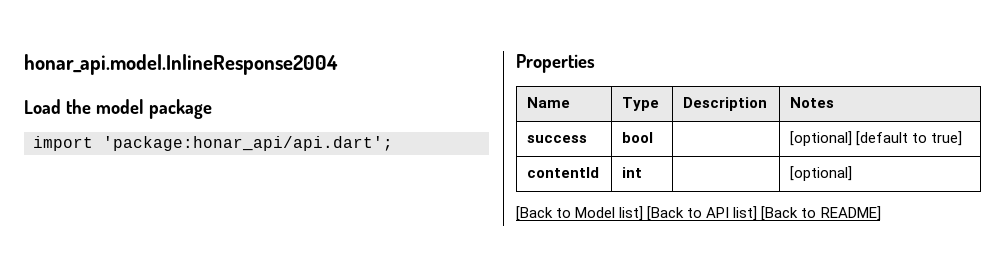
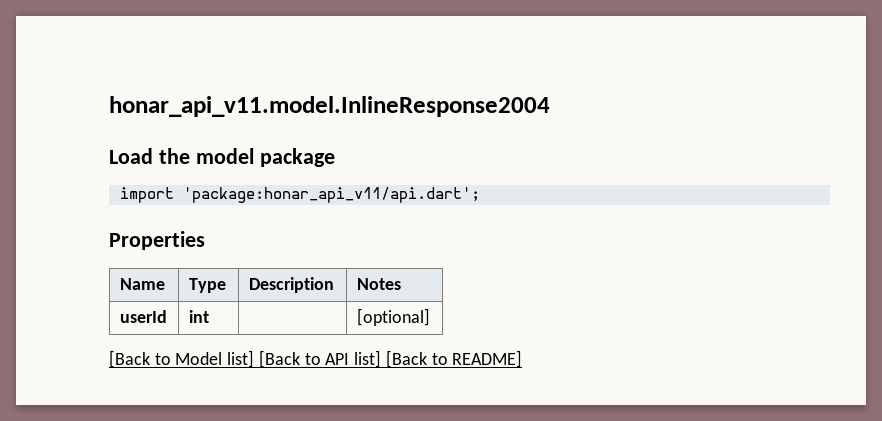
- honar_api.model.InlineResponse2004
+ honar_api_v11.model.InlineResponse2004
- import 'package:honar_api/api.dart';
+ import 'package:honar_api_v11/api.dart';
- success | bool | | [optional] [default to true]
- contentId | int | | [optional]
+ userId | int | | [optional]

